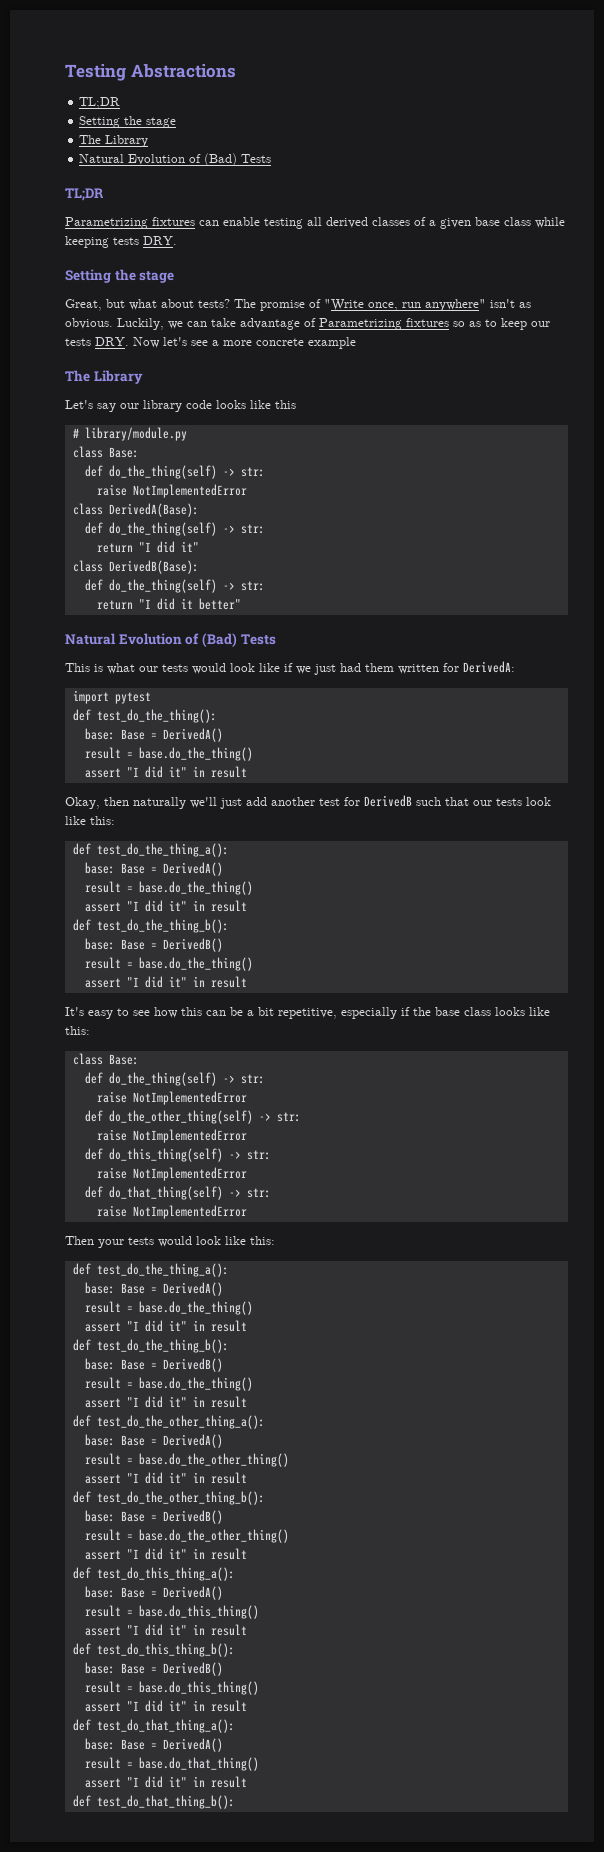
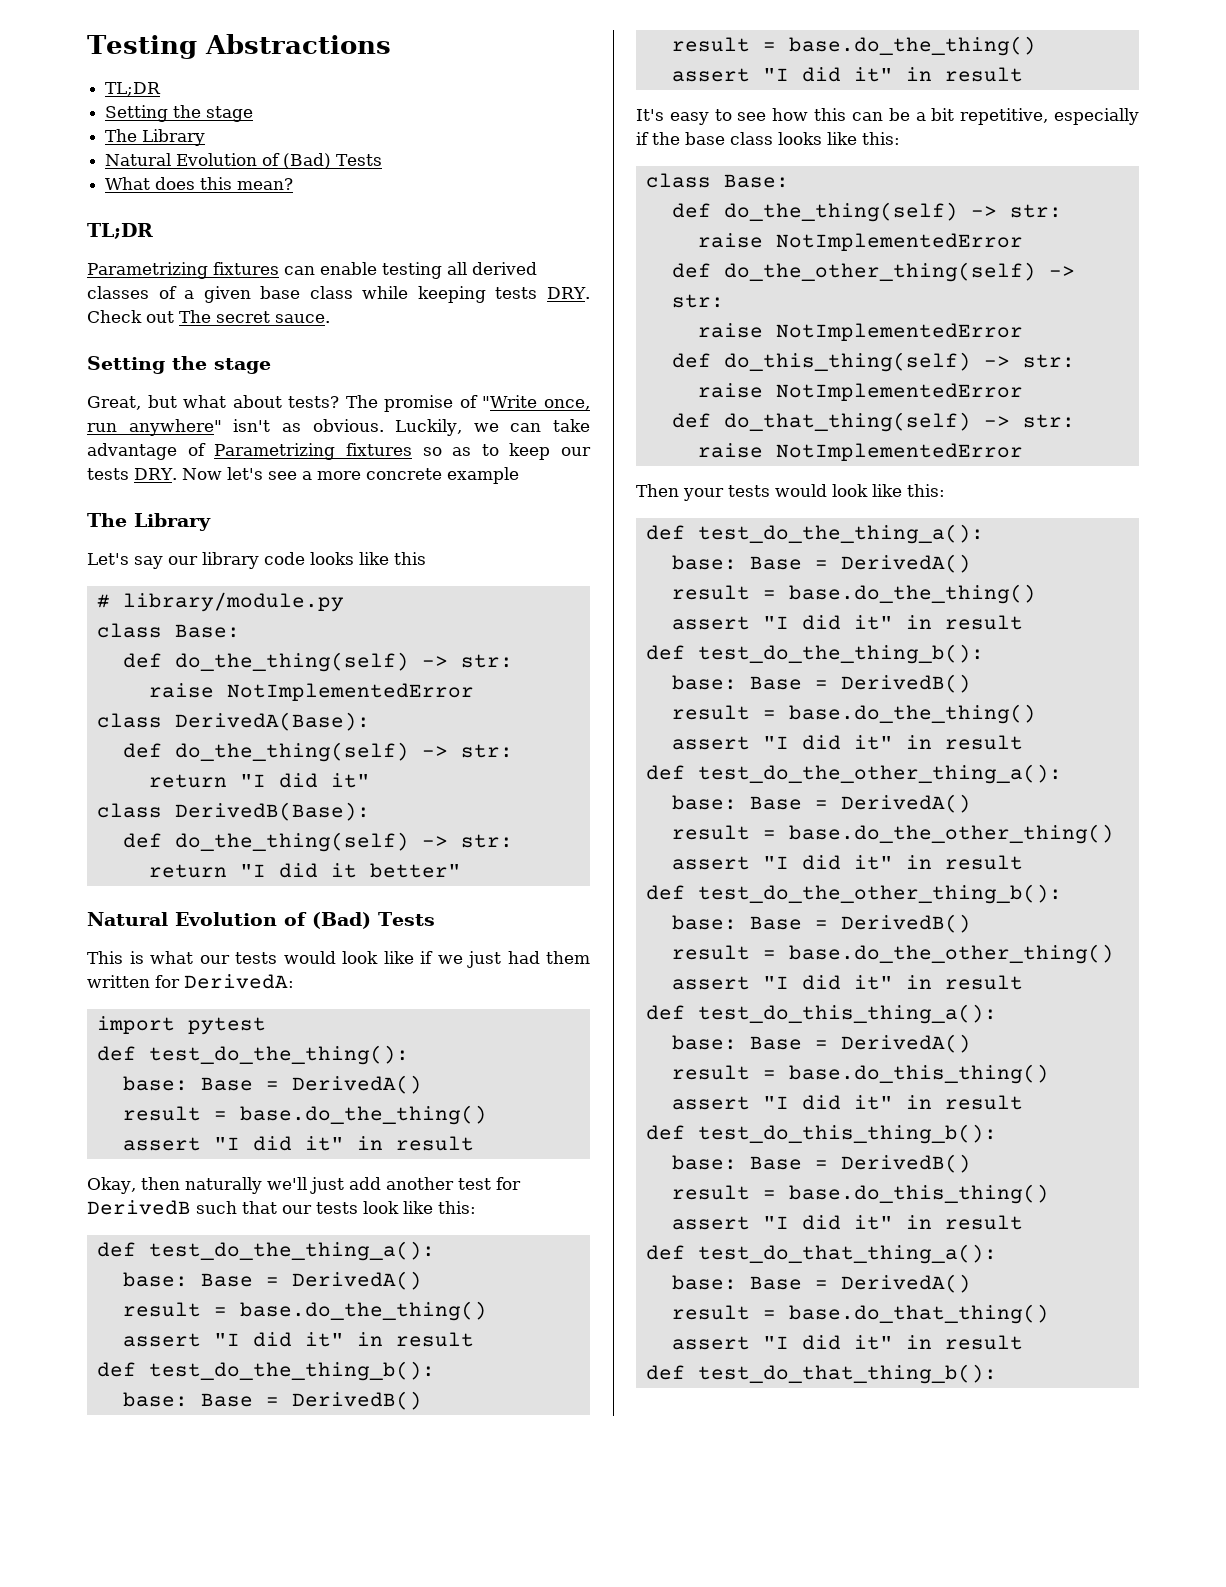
+ What does this mean?
- Parametrizing fixtures can enable testing all derived classes of a given base class while keeping tests DRY.
+ Parametrizing fixtures can enable testing all derived classes of a given base class while keeping tests DRY. Check out The secret sauce.

